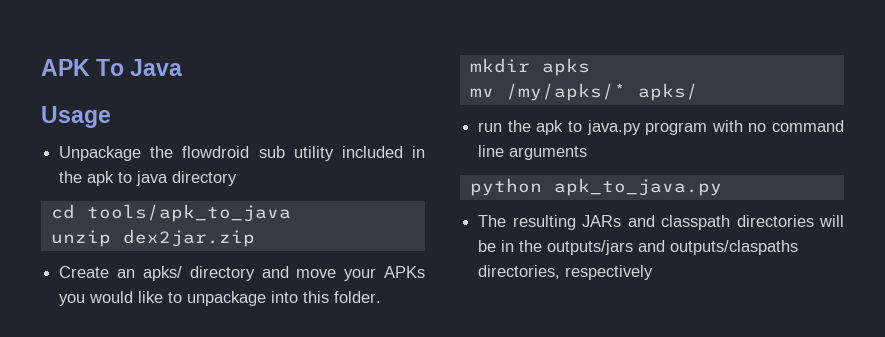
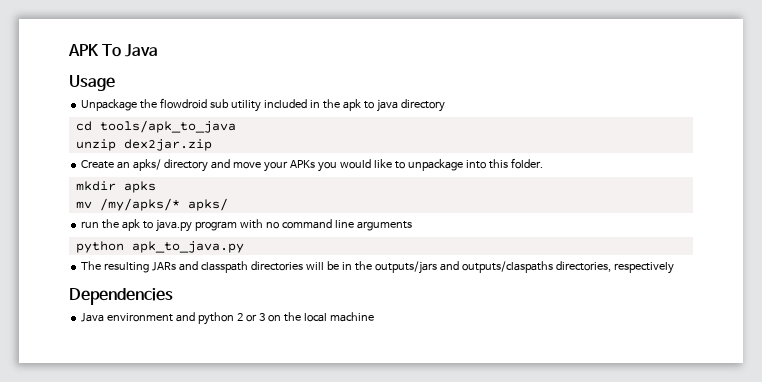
+ Dependencies
+ Java environment and python 2 or 3 on the local machine

